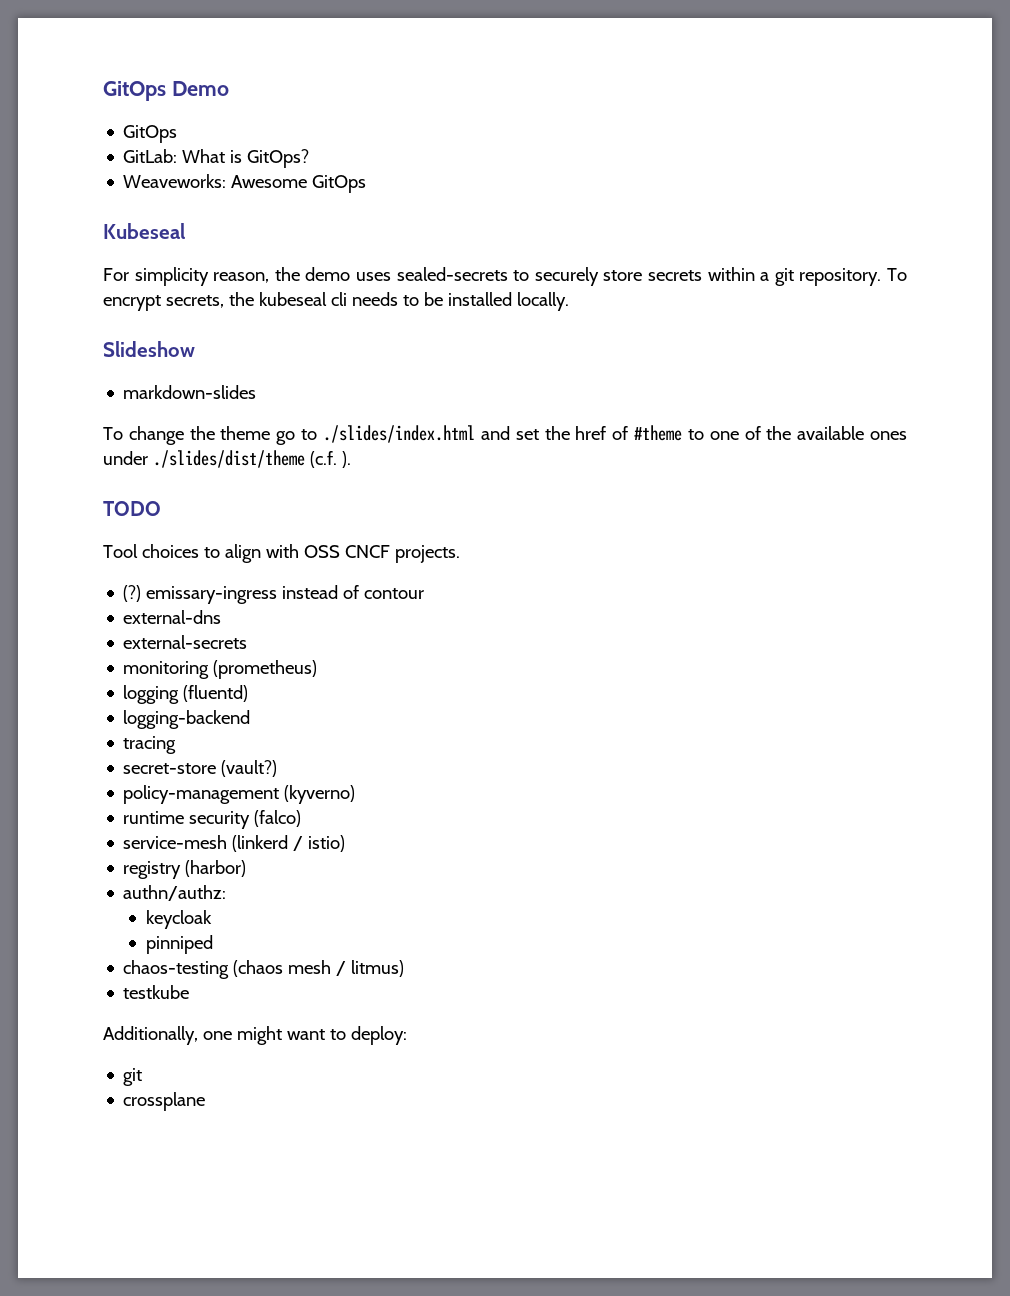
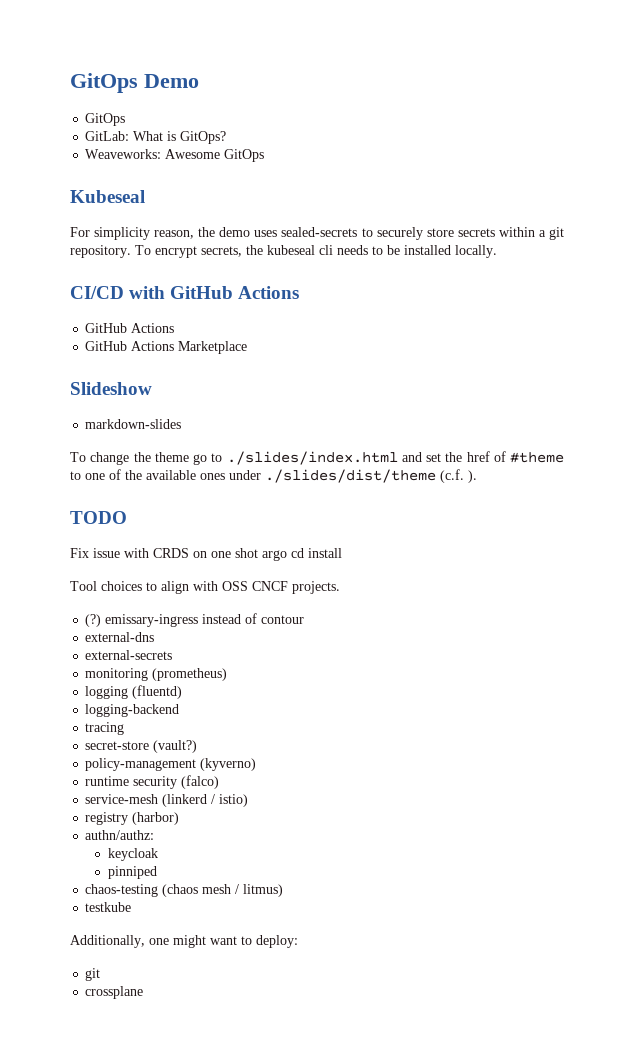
+ CI/CD with GitHub Actions
+ GitHub Actions
+ GitHub Actions Marketplace
+ Fix issue with CRDS on one shot argo cd install

